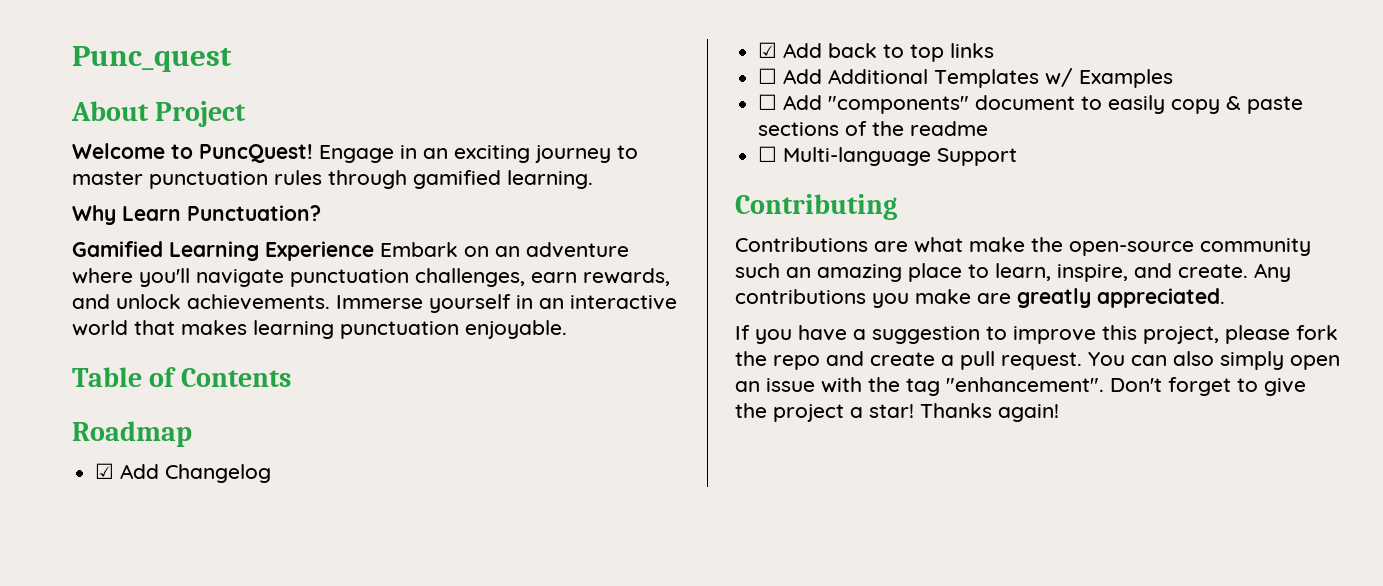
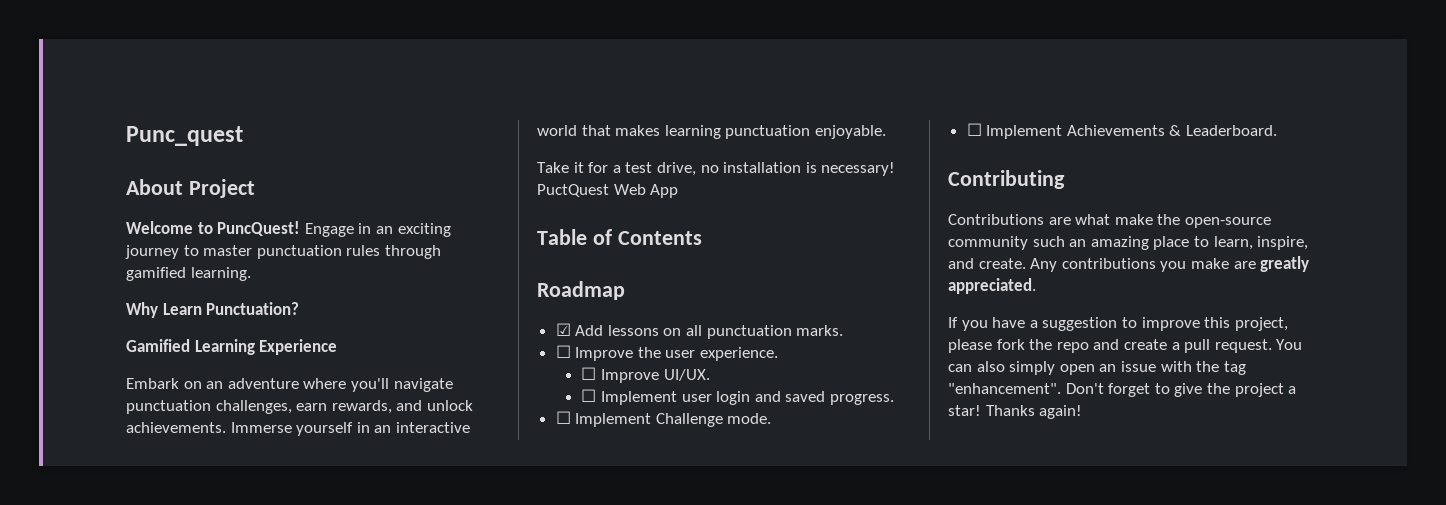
- Gamified Learning Experience Embark on an adventure where you'll navigate punctuation challenges, earn rewards, and unlock achievements.
+ Gamified Learning Experience
+ Embark on an adventure where you'll navigate punctuation challenges, earn rewards, and unlock achievements.
+ Take it for a test drive, no installation is necessary! PuctQuest Web App
- ☑ Add Changelog
- ☑ Add back to top links
- ☐ Add Additional Templates w/ Examples
- ☐ Add "components" document to easily copy & paste sections of the readme
- ☐ Multi-language Support
+ ☑ Add lessons on all punctuation marks.
+ ☐ Improve the user experience.
+ ☐ Improve UI/UX.
+ ☐ Implement user login and saved progress.
+ ☐ Implement Challenge mode.
+ ☐ Implement Achievements & Leaderboard.

